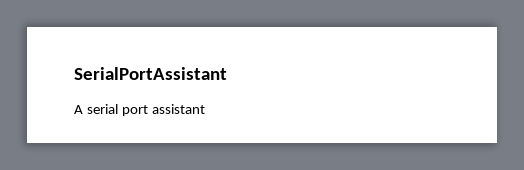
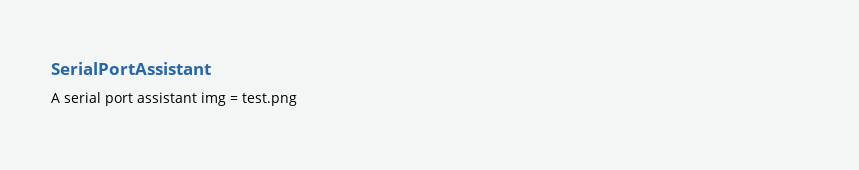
- A serial port assistant
+ A serial port assistant img = test.png

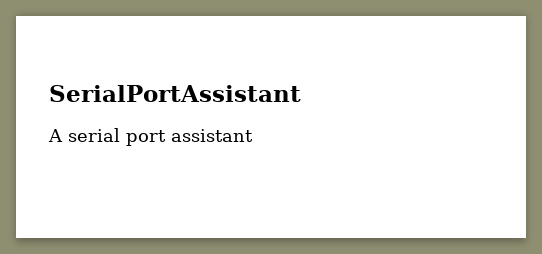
- A serial port assistant img = test.png
+ A serial port assistant

